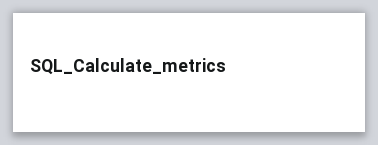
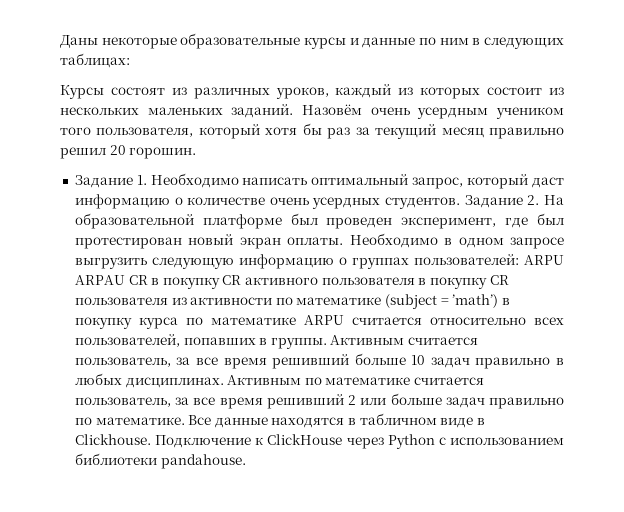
- SQL_Calculate_metrics
+ Даны некоторые образовательные курсы и данные по ним в следующих таблицах:
+ Курсы состоят из различных уроков, каждый из которых состоит из нескольких маленьких заданий. Назовём очень усердным учеником того пользователя, который хотя бы раз за текущий месяц правильно решил 20 горошин.
+ Задание 1. Необходимо написать оптимальный запрос, который даст информацию о количестве очень усердных студентов. Задание 2. На образовательной платформе был проведен эксперимент, где был протестирован новый экран оплаты. Необходимо в одном запросе выгрузить следующую информацию о группах пользователей: ARPU ARPAU CR в покупку СR активного пользователя в покупку CR пользователя из активности по математике (subject = ’math’) в покупку курса по математике ARPU считается относительно всех пользователей, попавших в группы. Активным считается пользователь, за все время решивший больше 10 задач правильно в любых дисциплинах. Активным по математике считается пользователь, за все время решивший 2 или больше задач правильно по математике. Все данные находятся в табличном виде в Clickhouse. Подключение к ClickHouse через Python c использованием библиотеки pandahouse.

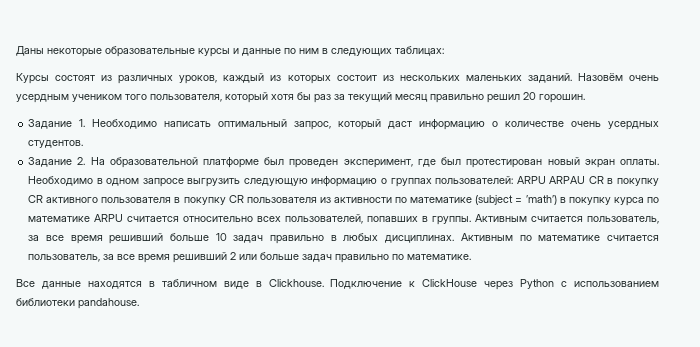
- Задание 1. Необходимо написать оптимальный запрос, который даст информацию о количестве очень усердных студентов. Задание 2. На образовательной платформе был проведен эксперимент, где был протестирован новый экран оплаты.
+ Задание 1. Необходимо написать оптимальный запрос, который даст информацию о количестве очень усердных студентов.
+ Задание 2. На образовательной платформе был проведен эксперимент, где был протестирован новый экран оплаты.
- Активным по математике считается пользователь, за все время решивший 2 или больше задач правильно по математике. Все данные находятся в табличном виде в Clickhouse.
+ Активным по математике считается пользователь, за все время решивший 2 или больше задач правильно по математике.
+ Все данные находятся в табличном виде в Clickhouse.

